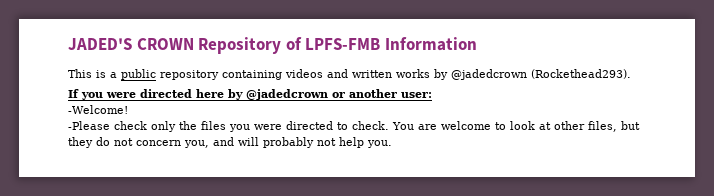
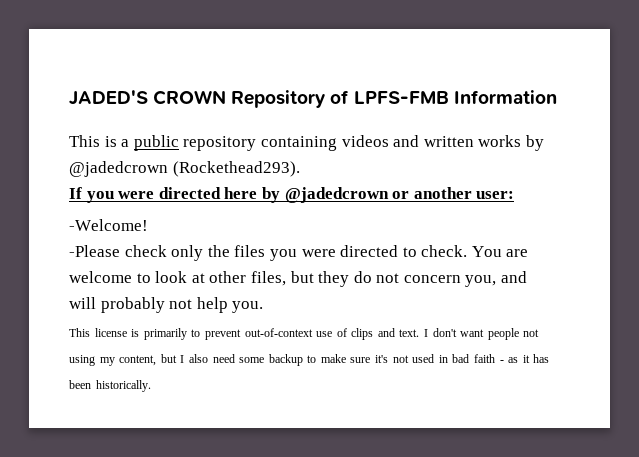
+ This license is primarily to prevent out-of-context use of clips and text. I don't want people not using my content, but I also need some backup to make sure it's not used in bad faith - as it has been historically.

